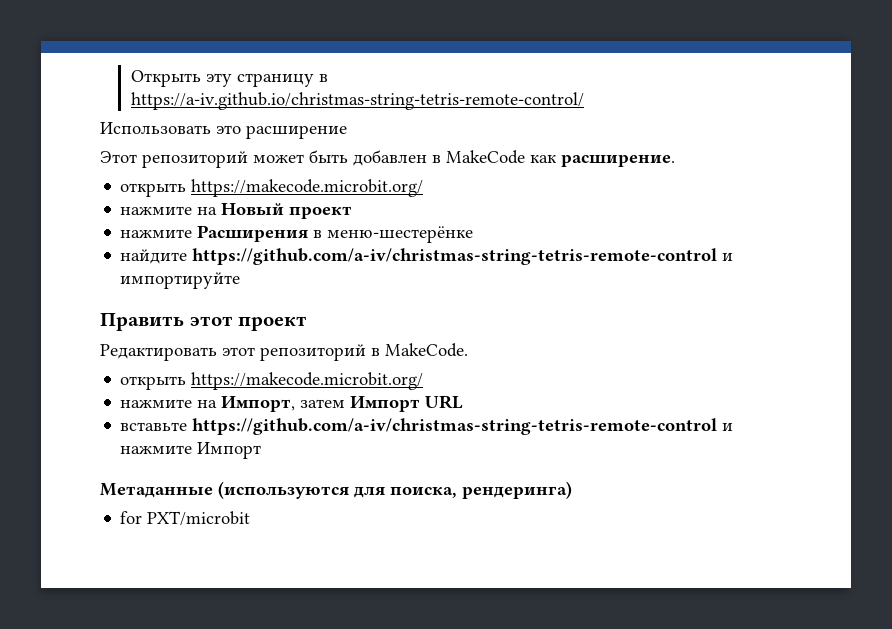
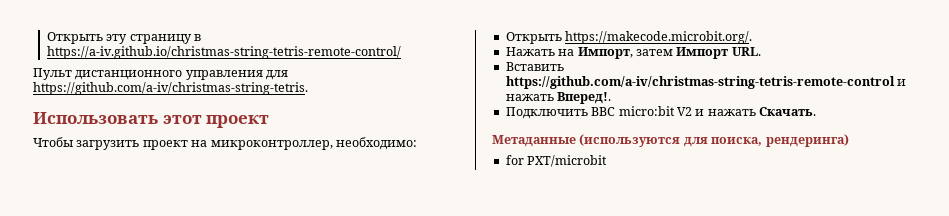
- Использовать это расширение
- Этот репозиторий может быть добавлен в MakeCode как расширение.
- открыть https://makecode.microbit.org/
- нажмите на Новый проект
- нажмите Расширения в меню-шестерёнке
- найдите https://github.com/a-iv/christmas-string-tetris-remote-control и импортируйте
- Править этот проект
- Редактировать этот репозиторий в MakeCode.
- открыть https://makecode.microbit.org/
- нажмите на Импорт, затем Импорт URL
- вставьте https://github.com/a-iv/christmas-string-tetris-remote-control и нажмите Импорт
+ Пульт дистанционного управления для https://github.com/a-iv/christmas-string-tetris.
+ Использовать этот проект
+ Чтобы загрузить проект на микроконтроллер, необходимо:
+ Открыть https://makecode.microbit.org/.
+ Нажать на Импорт, затем Импорт URL.
+ Вставить https://github.com/a-iv/christmas-string-tetris-remote-control и нажать Вперед!.
+ Подключить BBC micro:bit V2 и нажать Скачать.

